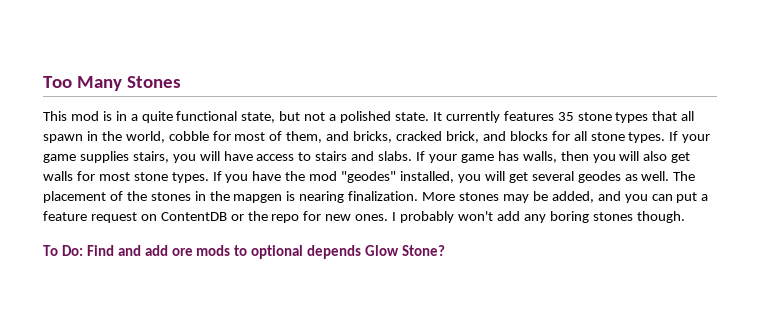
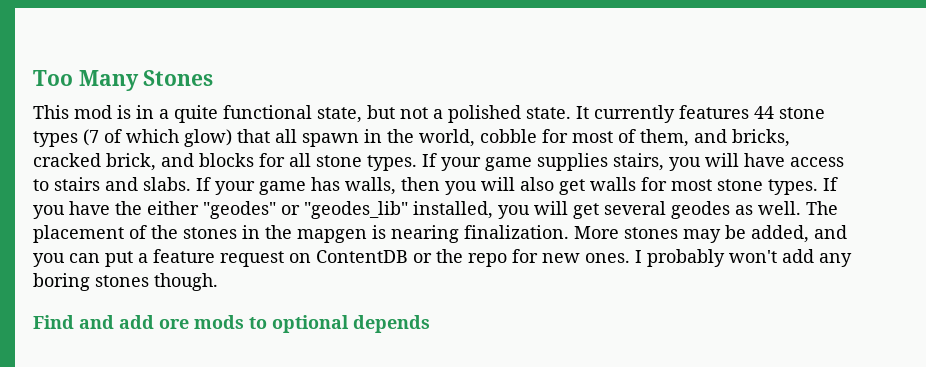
- It currently features 35 stone types that all spawn in the world, cobble for most of them, and bricks, cracked brick, and blocks for all stone types.
+ It currently features 44 stone types (7 of which glow) that all spawn in the world, cobble for most of them, and bricks, cracked brick, and blocks for all stone types.
- If you have the mod "geodes" installed, you will get several geodes as well.
+ If you have the either "geodes" or "geodes_lib" installed, you will get several geodes as well.
- To Do: Find and add ore mods to optional depends Glow Stone?
+ Find and add ore mods to optional depends

